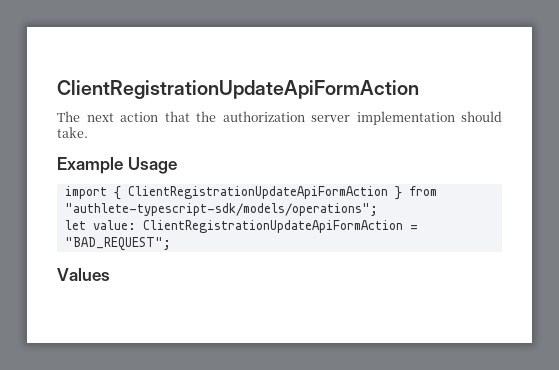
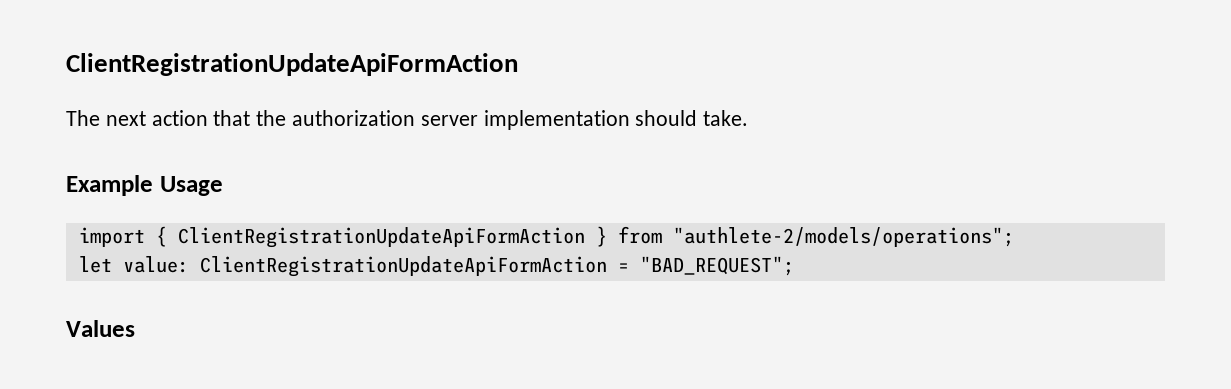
- import { ClientRegistrationUpdateApiFormAction } from "authlete-typescript-sdk/models/operations";
+ import { ClientRegistrationUpdateApiFormAction } from "authlete-2/models/operations";

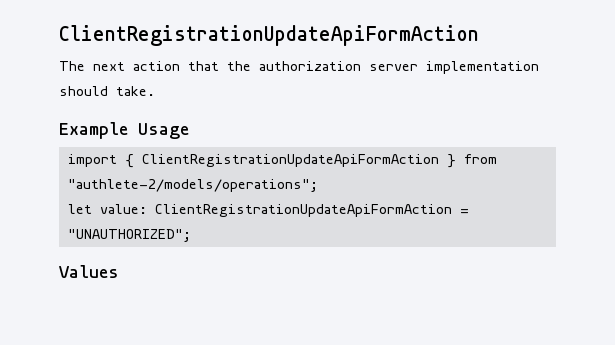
- let value: ClientRegistrationUpdateApiFormAction = "BAD_REQUEST";
+ let value: ClientRegistrationUpdateApiFormAction = "UNAUTHORIZED";

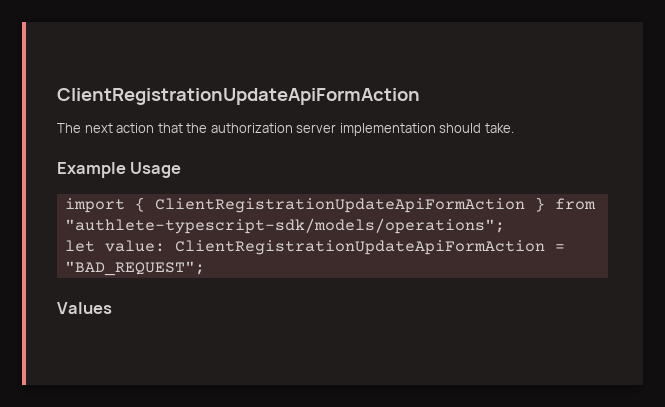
- import { ClientRegistrationUpdateApiFormAction } from "authlete-2/models/operations";
+ import { ClientRegistrationUpdateApiFormAction } from "authlete-typescript-sdk/models/operations";
- let value: ClientRegistrationUpdateApiFormAction = "UNAUTHORIZED";
+ let value: ClientRegistrationUpdateApiFormAction = "BAD_REQUEST";

